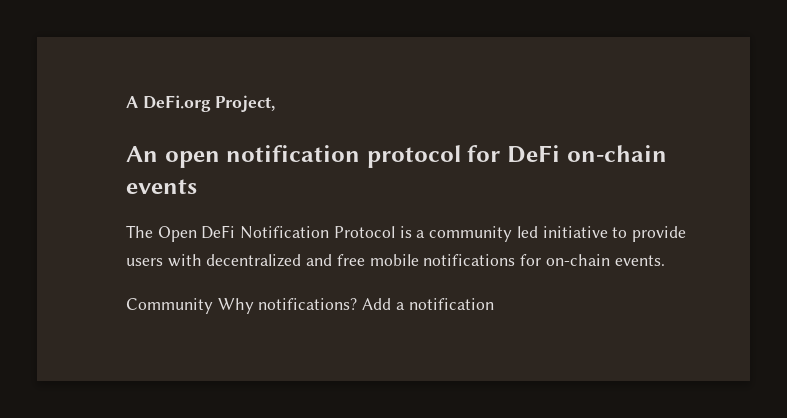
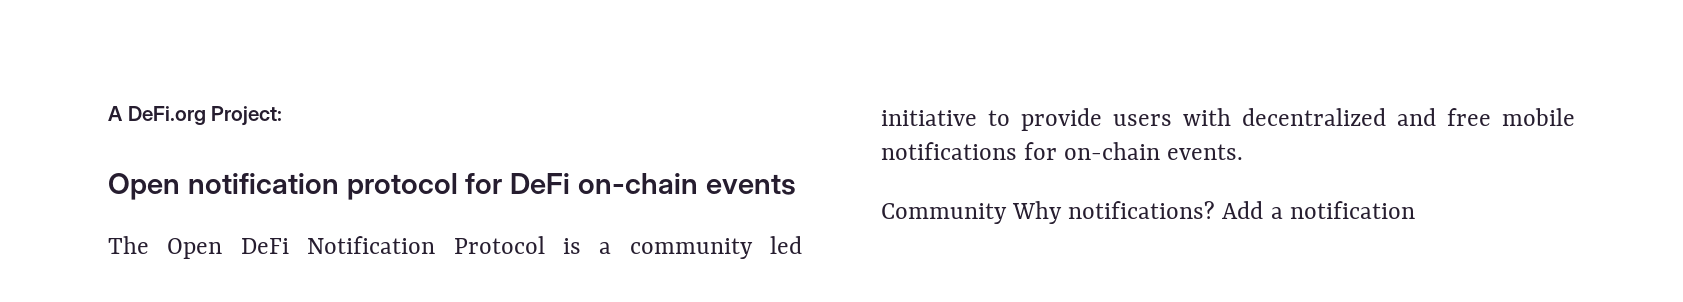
- A DeFi.org Project,
- An open notification protocol for DeFi on-chain events
+ A DeFi.org Project:
+ Open notification protocol for DeFi on-chain events

